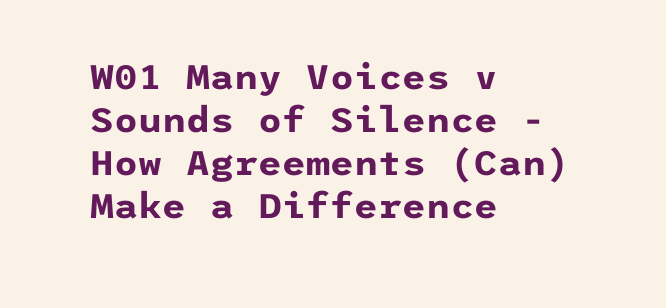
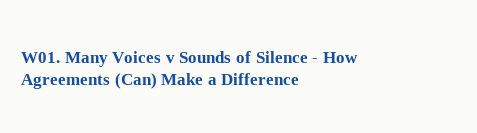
- W01 Many Voices v Sounds of Silence - How Agreements (Can) Make a Difference
+ W01. Many Voices v Sounds of Silence - How Agreements (Can) Make a Difference

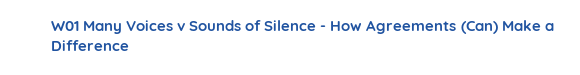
- W01. Many Voices v Sounds of Silence - How Agreements (Can) Make a Difference
+ W01 Many Voices v Sounds of Silence - How Agreements (Can) Make a Difference

